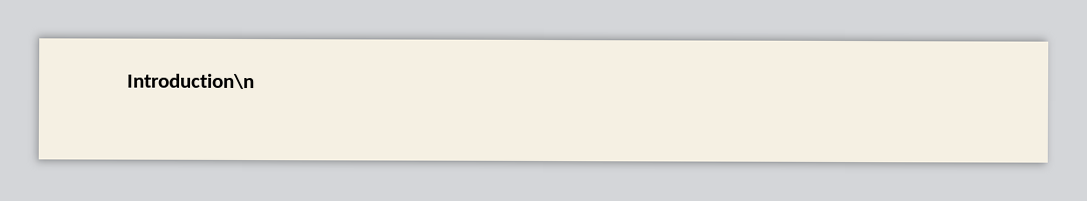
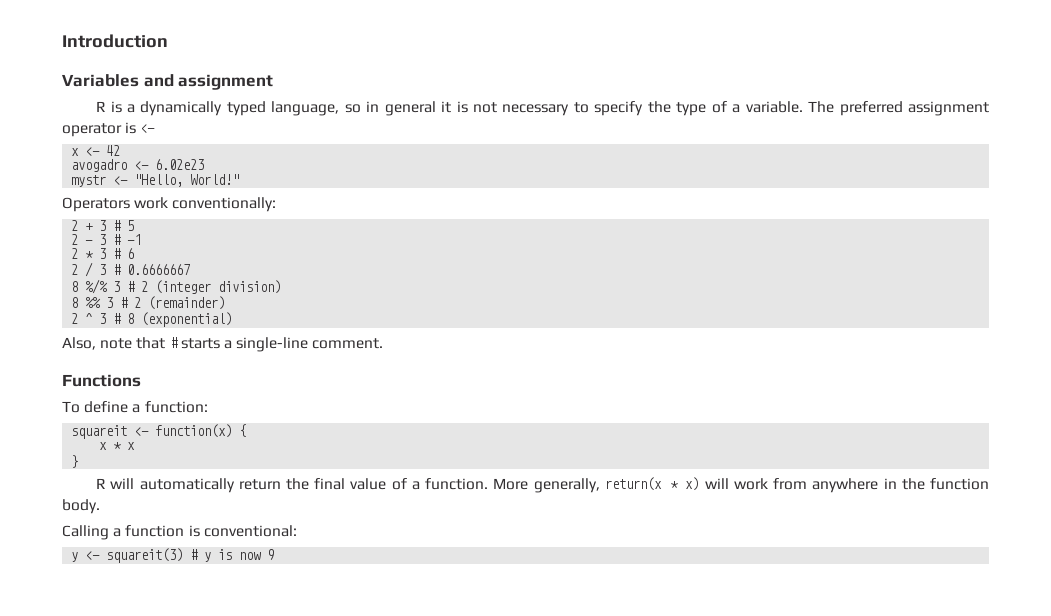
- Introduction\n
+ Introduction
+ Variables and assignment
+ R is a dynamically typed language, so in general it is not necessary to specify the type of a variable. The preferred assignment operator is <-
+ x <- 42
+ avogadro <- 6.02e23
+ mystr <- "Hello, World!"
+ Operators work conventionally:
+ 2 + 3 # 5
+ 2 - 3 # -1
+ 2 * 3 # 6
+ 2 / 3 # 0.6666667
+ 8 %/% 3 # 2 (integer division)
+ 8 %% 3 # 2 (remainder)
+ 2 ^ 3 # 8 (exponential)
+ Also, note that # starts a single-line comment.
+ Functions
+ To define a function:
+ squareit <- function(x) {
+ x * x
+ }
+ R will automatically return the final value of a function. More generally, return(x * x) will work from anywhere in the function body.
+ Calling a function is conventional:
+ y <- squareit(3) # y is now 9

